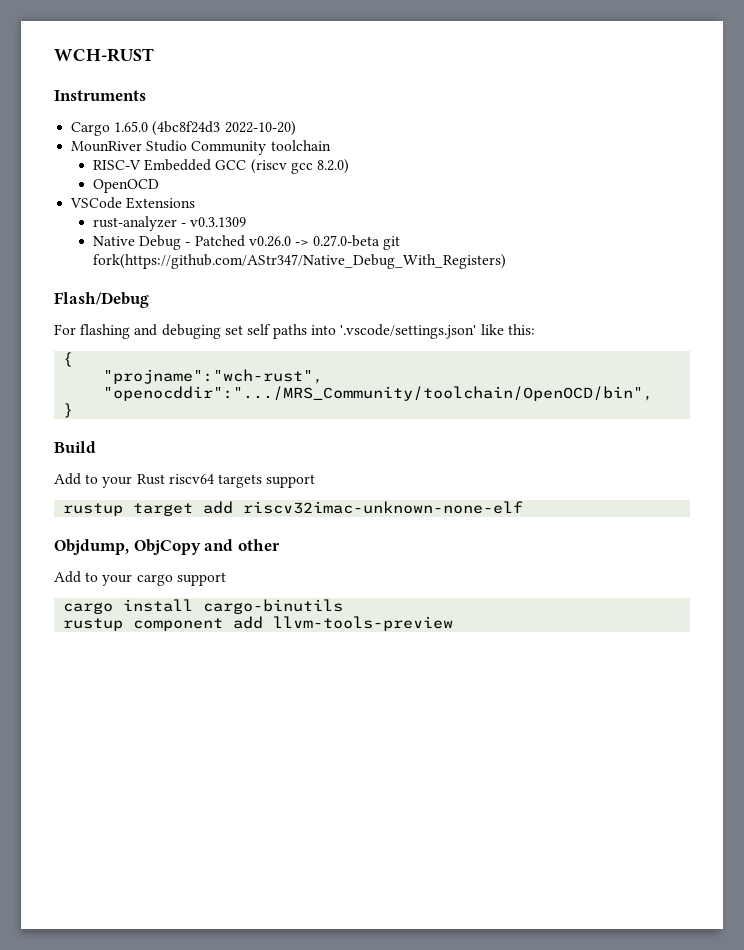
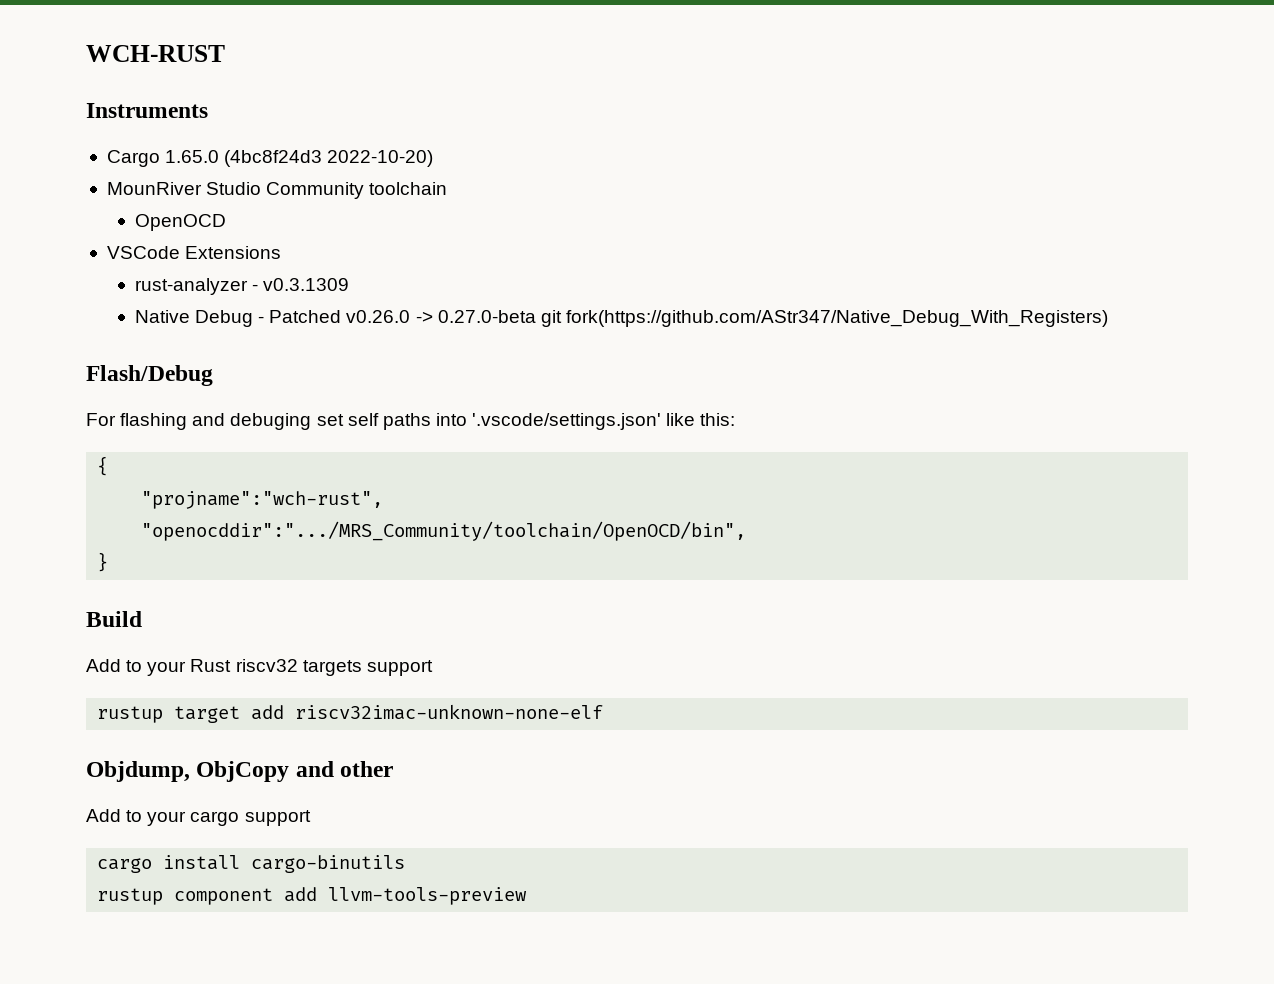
- RISC-V Embedded GCC (riscv gcc 8.2.0)
- Add to your Rust riscv64 targets support
+ Add to your Rust riscv32 targets support

